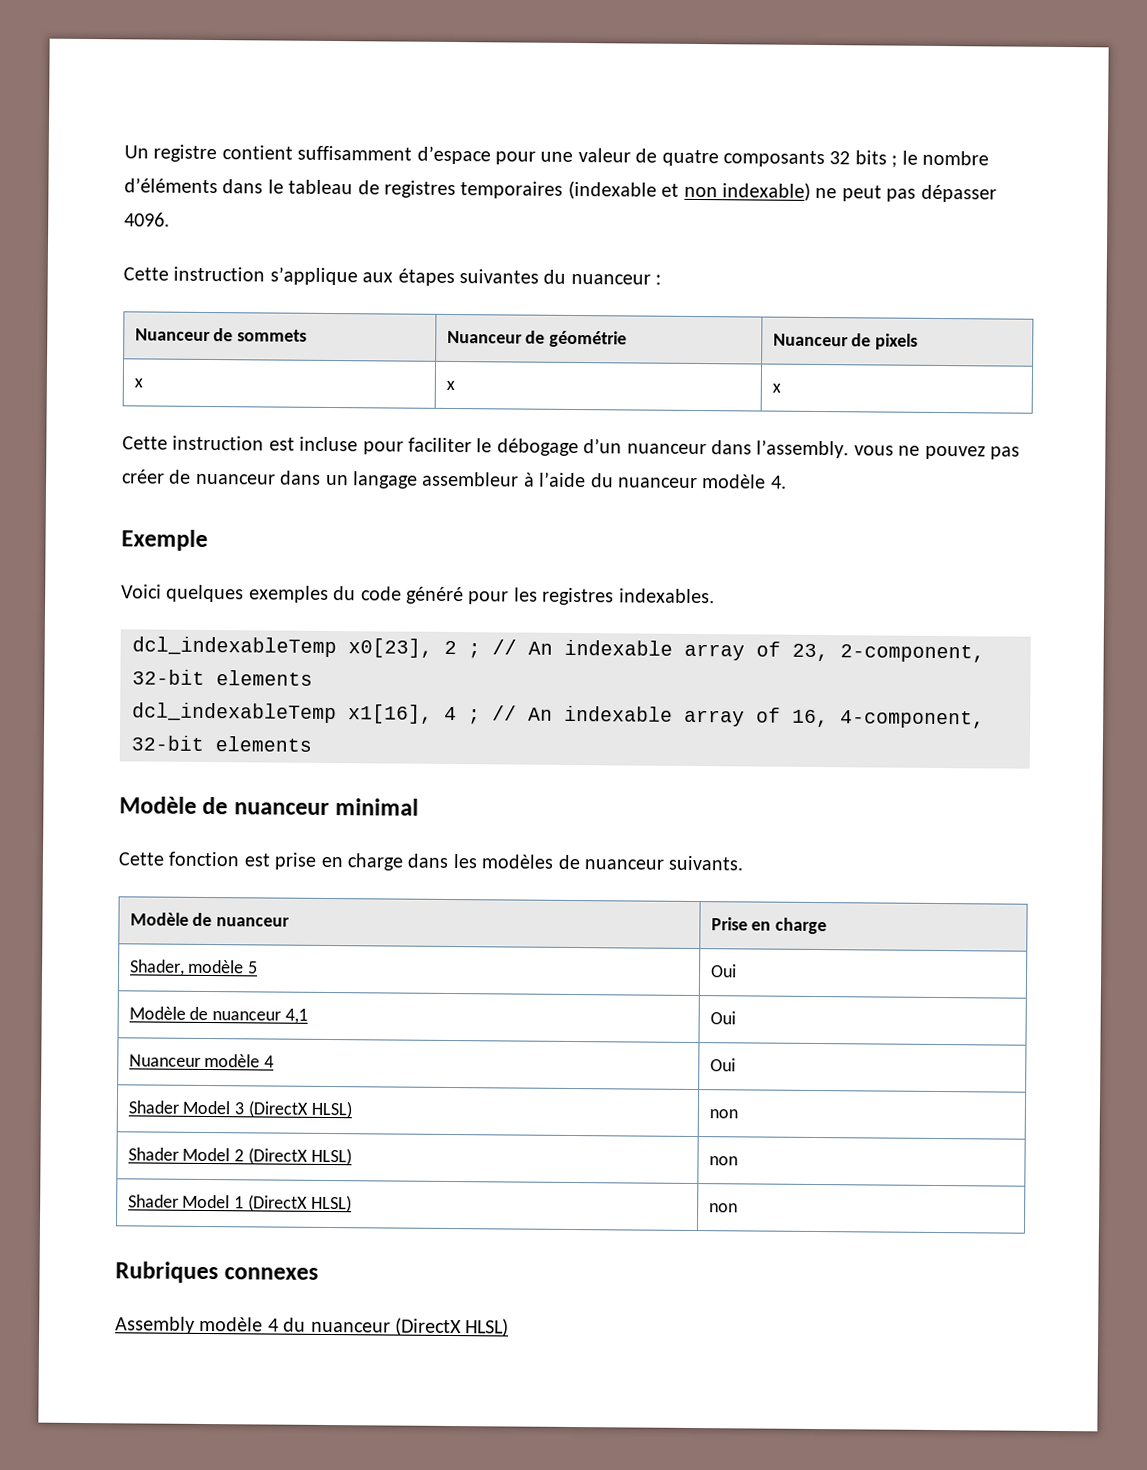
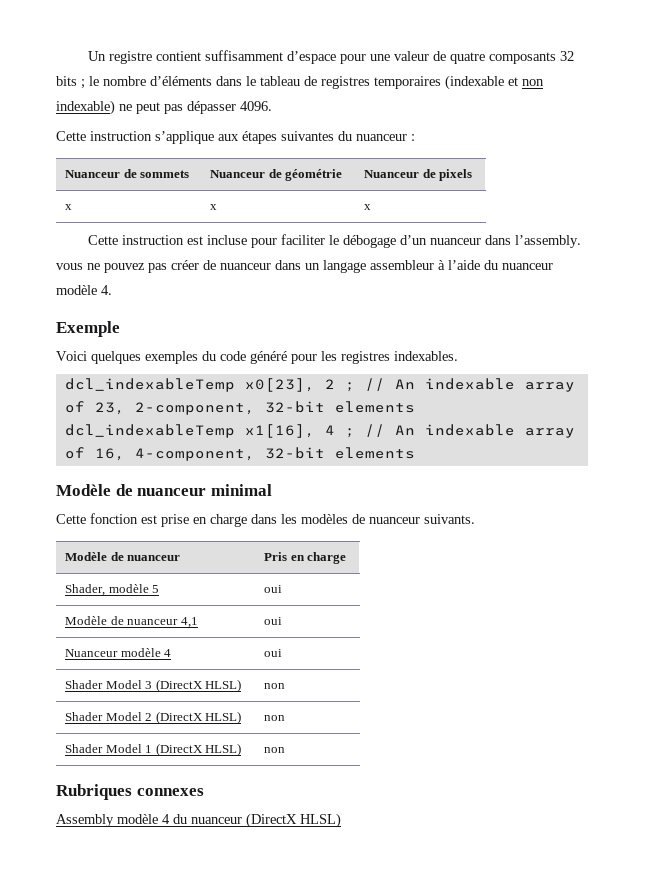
- Modèle de nuanceur | Prise en charge
+ Modèle de nuanceur | Pris en charge
- Shader, modèle 5 | Oui
+ Shader, modèle 5 | oui
- Modèle de nuanceur 4,1 | Oui
+ Modèle de nuanceur 4,1 | oui
- Nuanceur modèle 4 | Oui
+ Nuanceur modèle 4 | oui

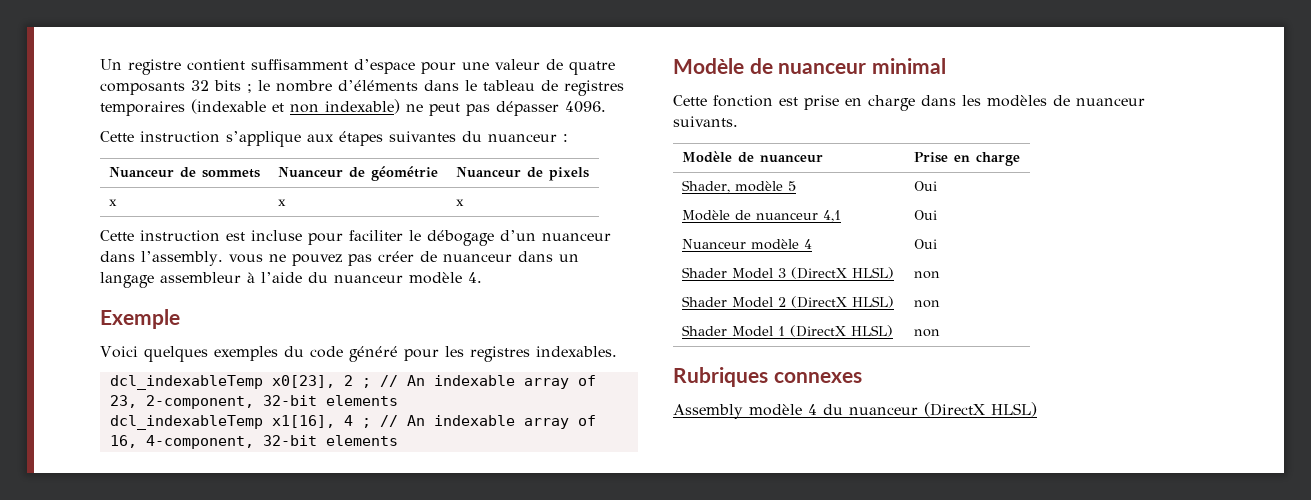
- Modèle de nuanceur | Pris en charge
+ Modèle de nuanceur | Prise en charge
- Shader, modèle 5 | oui
+ Shader, modèle 5 | Oui
- Modèle de nuanceur 4,1 | oui
+ Modèle de nuanceur 4,1 | Oui
- Nuanceur modèle 4 | oui
+ Nuanceur modèle 4 | Oui

